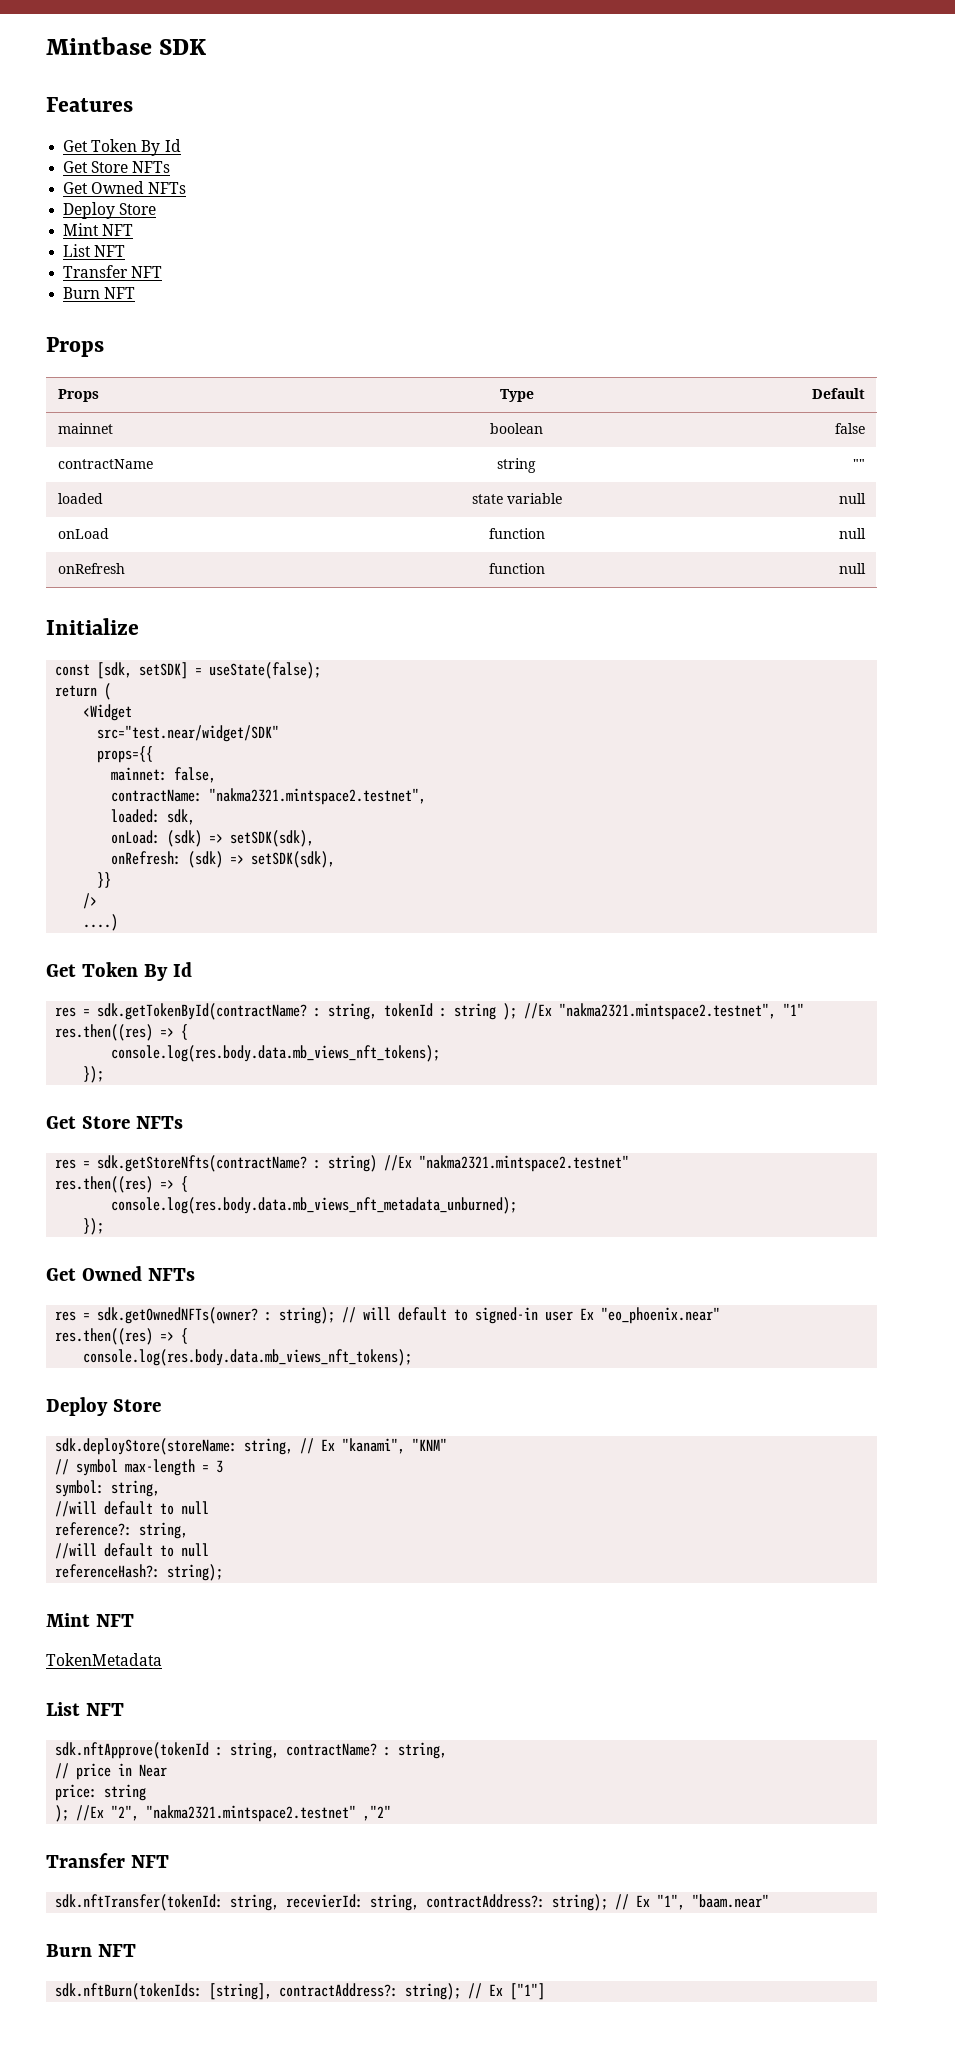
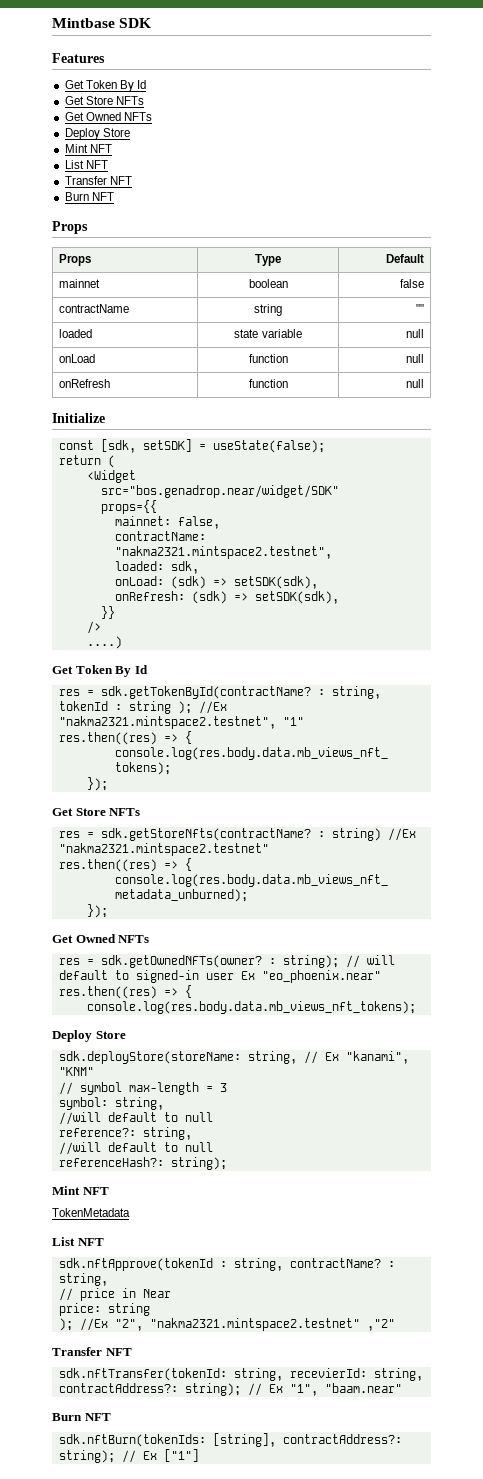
- src="test.near/widget/SDK"
+ src="bos.genadrop.near/widget/SDK"

